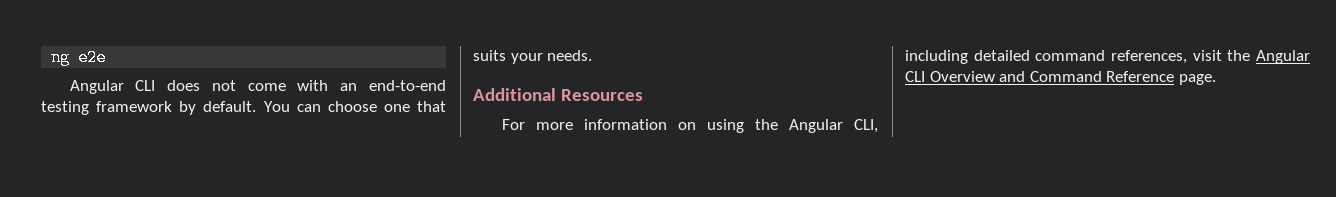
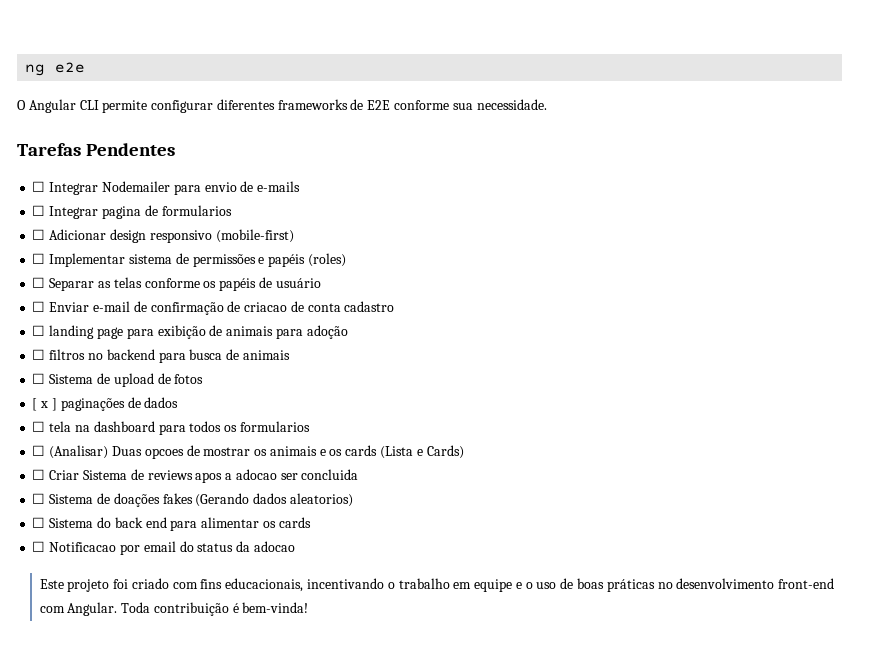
- Angular CLI does not come with an end-to-end testing framework by default. You can choose one that suits your needs.
- Additional Resources
- For more information on using the Angular CLI, including detailed command references, visit the Angular CLI Overview and Command Reference page.
+ O Angular CLI permite configurar diferentes frameworks de E2E conforme sua necessidade.
+ Tarefas Pendentes
+ ☐ Integrar Nodemailer para envio de e-mails
+ ☐ Integrar pagina de formularios
+ ☐ Adicionar design responsivo (mobile-first)
+ ☐ Implementar sistema de permissões e papéis (roles)
+ ☐ Separar as telas conforme os papéis de usuário
+ ☐ Enviar e-mail de confirmação de criacao de conta cadastro
+ ☐ landing page para exibição de animais para adoção
+ ☐ filtros no backend para busca de animais
+ ☐ Sistema de upload de fotos
+ [ x ] paginações de dados
+ ☐ tela na dashboard para todos os formularios
+ ☐ (Analisar) Duas opcoes de mostrar os animais e os cards (Lista e Cards)
+ ☐ Criar Sistema de reviews apos a adocao ser concluida
+ ☐ Sistema de doações fakes (Gerando dados aleatorios)
+ ☐ Sistema do back end para alimentar os cards
+ ☐ Notificacao por email do status da adocao
+ Este projeto foi criado com fins educacionais, incentivando o trabalho em equipe e o uso de boas práticas no desenvolvimento front-end com Angular. Toda contribuição é bem-vinda!

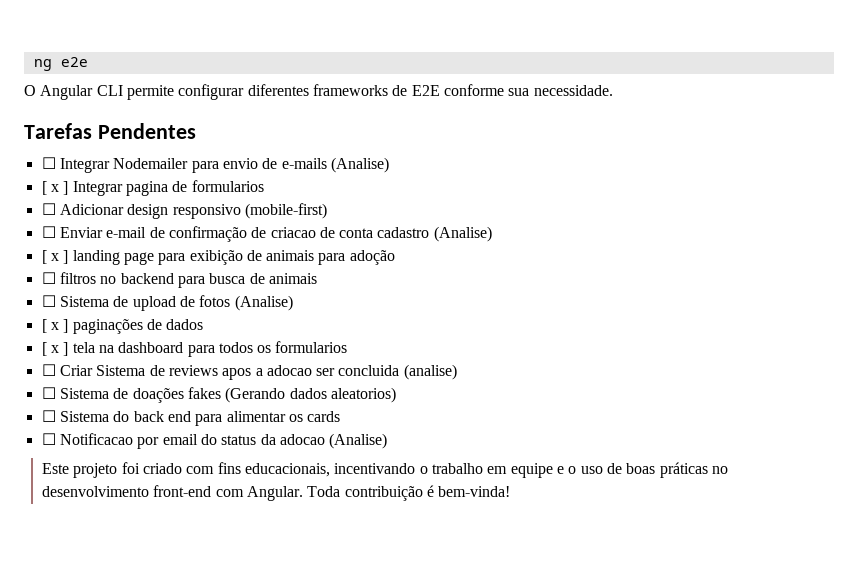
- ☐ Integrar Nodemailer para envio de e-mails
- ☐ Integrar pagina de formularios
+ ☐ Integrar Nodemailer para envio de e-mails (Analise)
+ [ x ] Integrar pagina de formularios
- ☐ Implementar sistema de permissões e papéis (roles)
- ☐ Separar as telas conforme os papéis de usuário
- ☐ Enviar e-mail de confirmação de criacao de conta cadastro
- ☐ landing page para exibição de animais para adoção
+ ☐ Enviar e-mail de confirmação de criacao de conta cadastro (Analise)
+ [ x ] landing page para exibição de animais para adoção
- ☐ Sistema de upload de fotos
+ ☐ Sistema de upload de fotos (Analise)
- ☐ tela na dashboard para todos os formularios
+ [ x ] tela na dashboard para todos os formularios
- ☐ (Analisar) Duas opcoes de mostrar os animais e os cards (Lista e Cards)
- ☐ Criar Sistema de reviews apos a adocao ser concluida
+ ☐ Criar Sistema de reviews apos a adocao ser concluida (analise)
- ☐ Notificacao por email do status da adocao
+ ☐ Notificacao por email do status da adocao (Analise)

